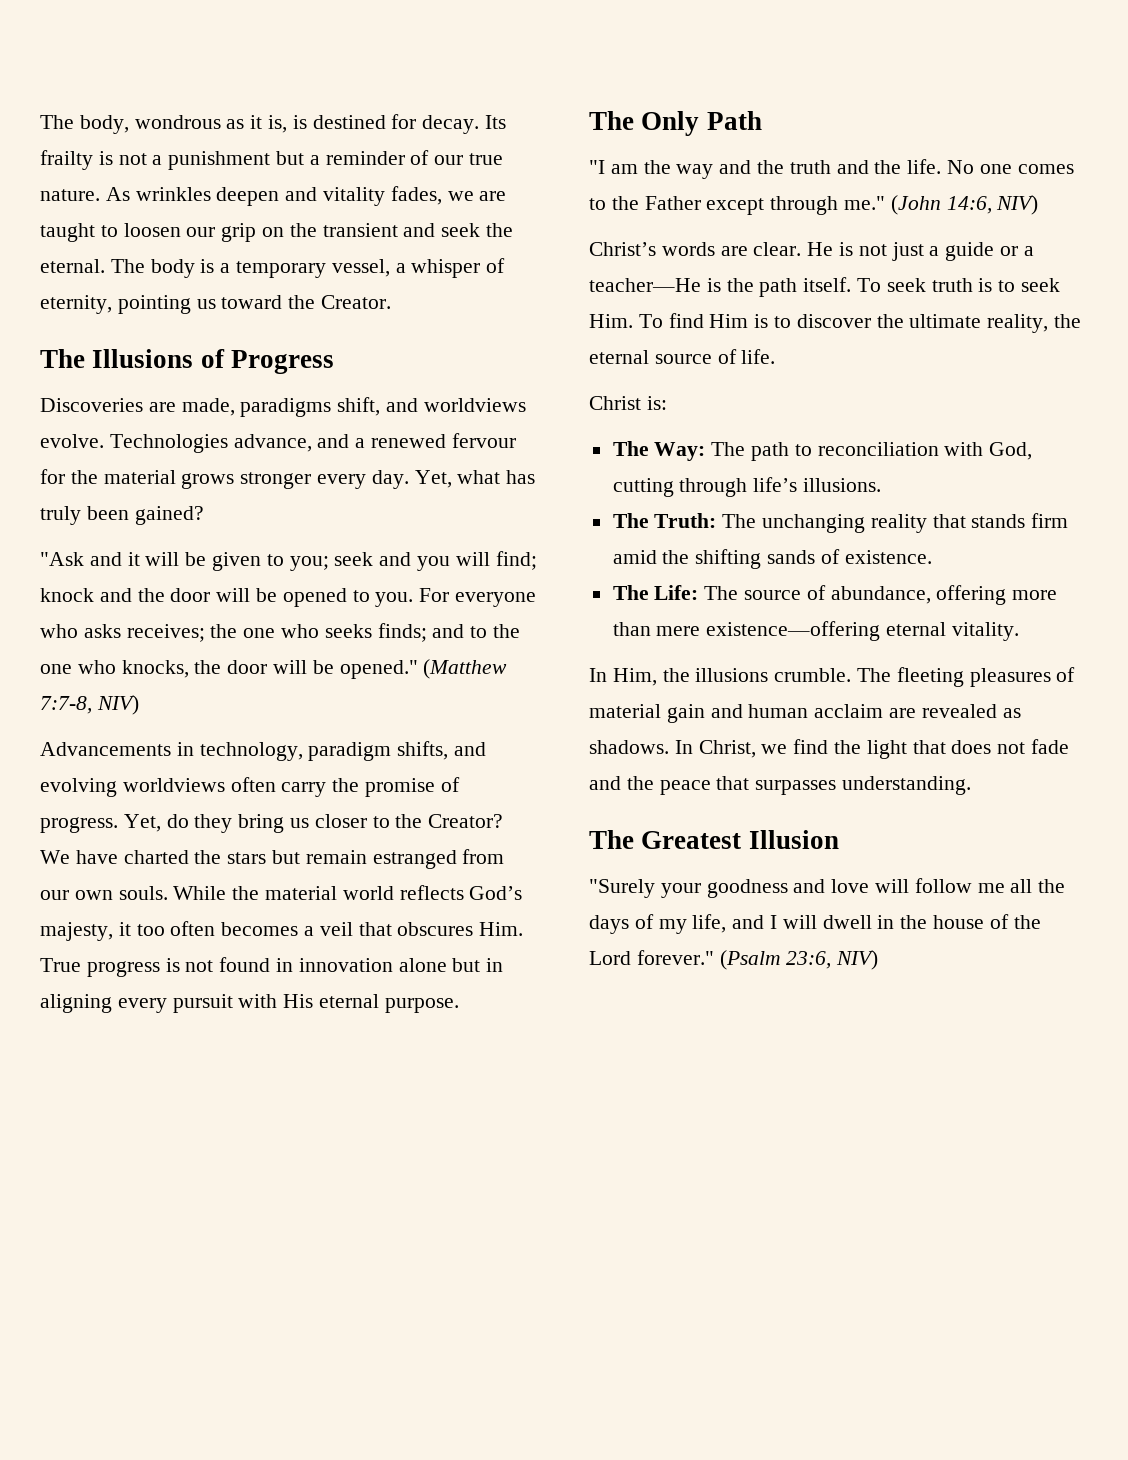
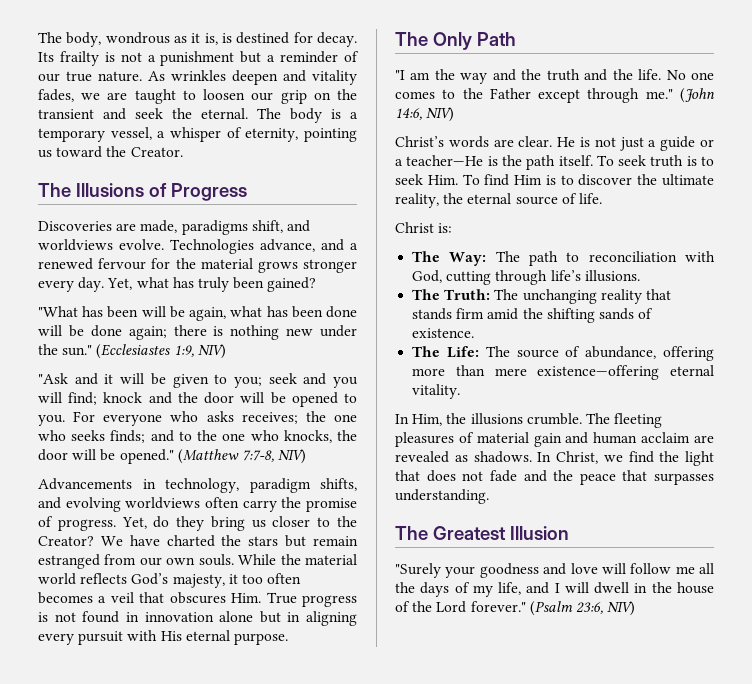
+ "What has been will be again, what has been done will be done again; there is nothing new under the sun." (Ecclesiastes 1:9, NIV)

